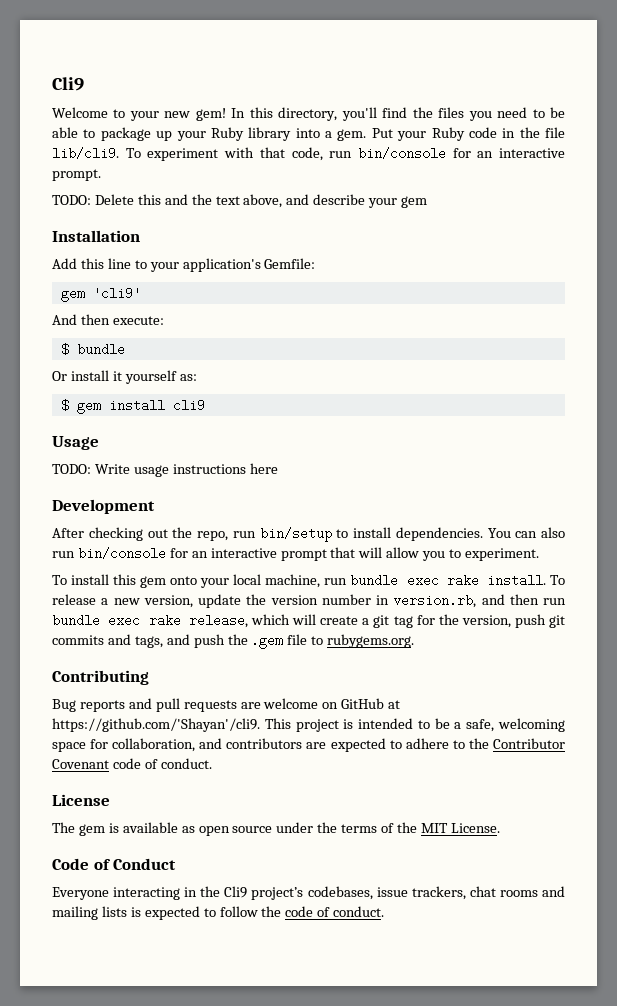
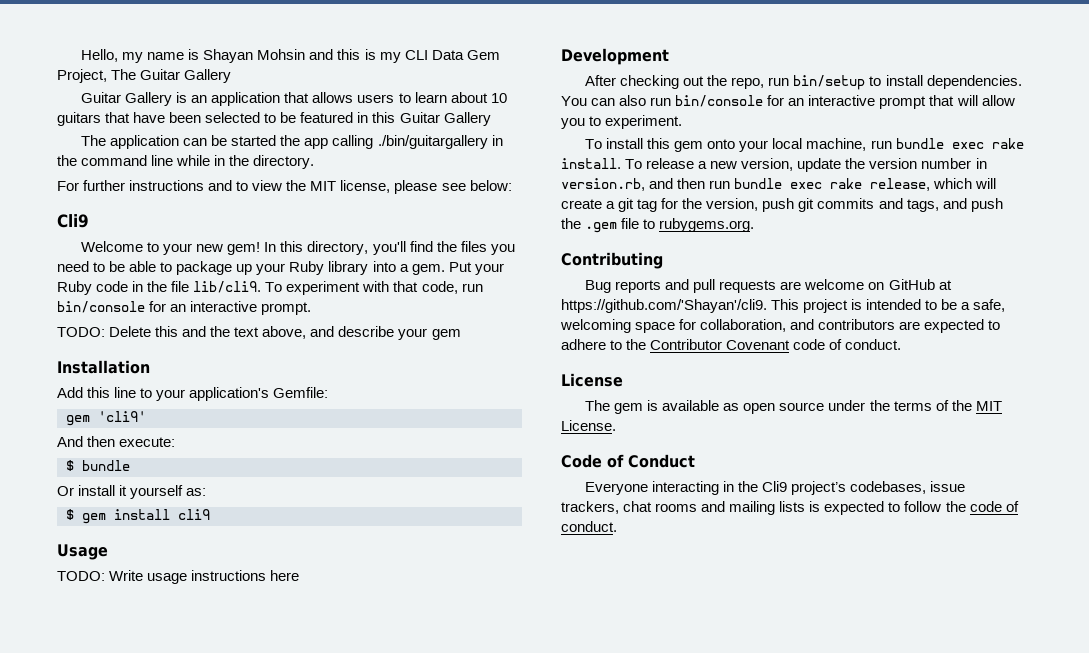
+ Hello, my name is Shayan Mohsin and this is my CLI Data Gem Project, The Guitar Gallery
+ Guitar Gallery is an application that allows users to learn about 10 guitars that have been selected to be featured in this Guitar Gallery
+ The application can be started the app calling ./bin/guitargallery in the command line while in the directory.
+ For further instructions and to view the MIT license, please see below:

